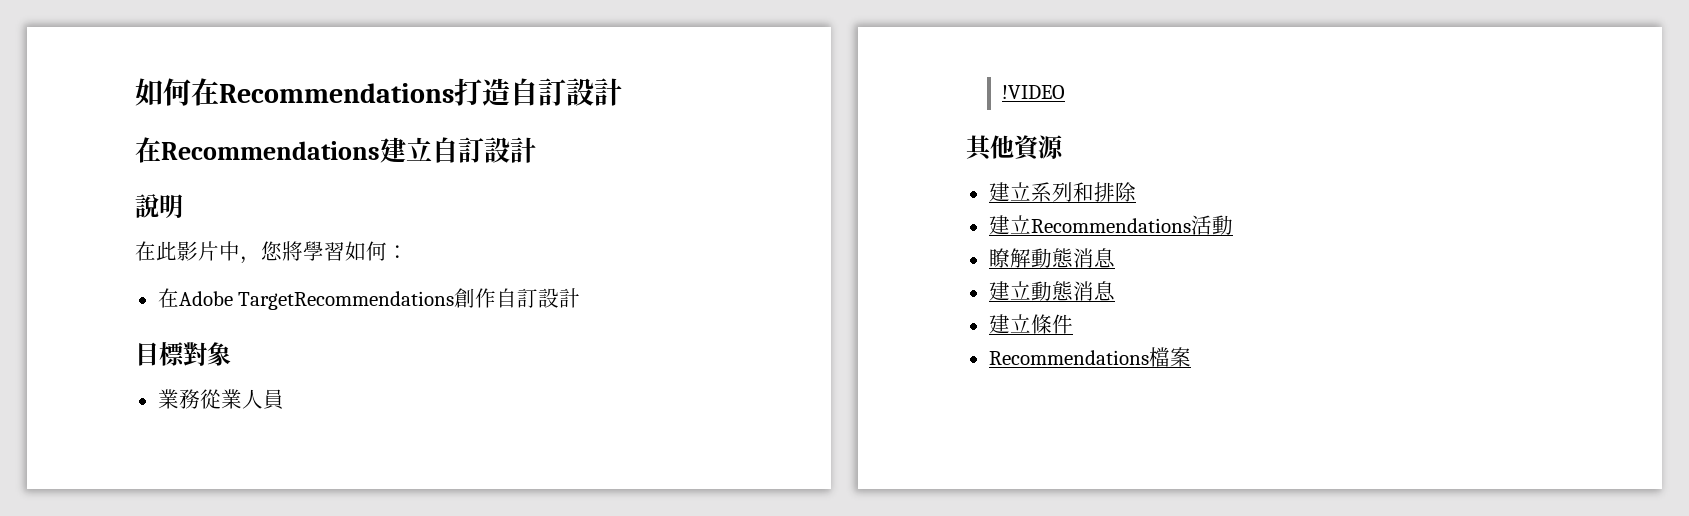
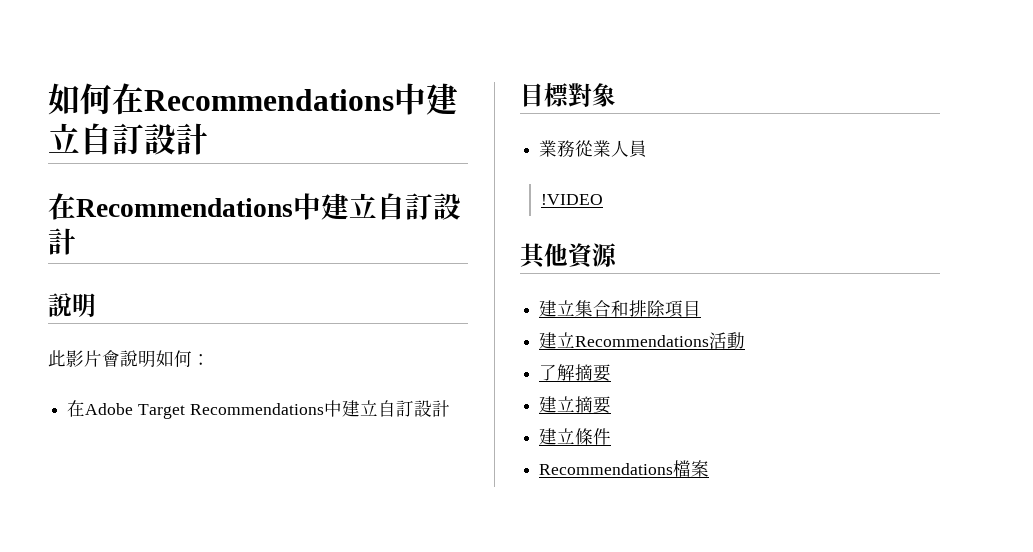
- 如何在Recommendations打造自訂設計
- 在Recommendations建立自訂設計
+ 如何在Recommendations中建立自訂設計
+ 在Recommendations中建立自訂設計
- 在此影片中，您將學習如何：
+ 此影片會說明如何：
- 在Adobe TargetRecommendations創作自訂設計
+ 在Adobe Target Recommendations中建立自訂設計
- 建立系列和排除
+ 建立集合和排除項目
- 瞭解動態消息
- 建立動態消息
+ 了解摘要
+ 建立摘要

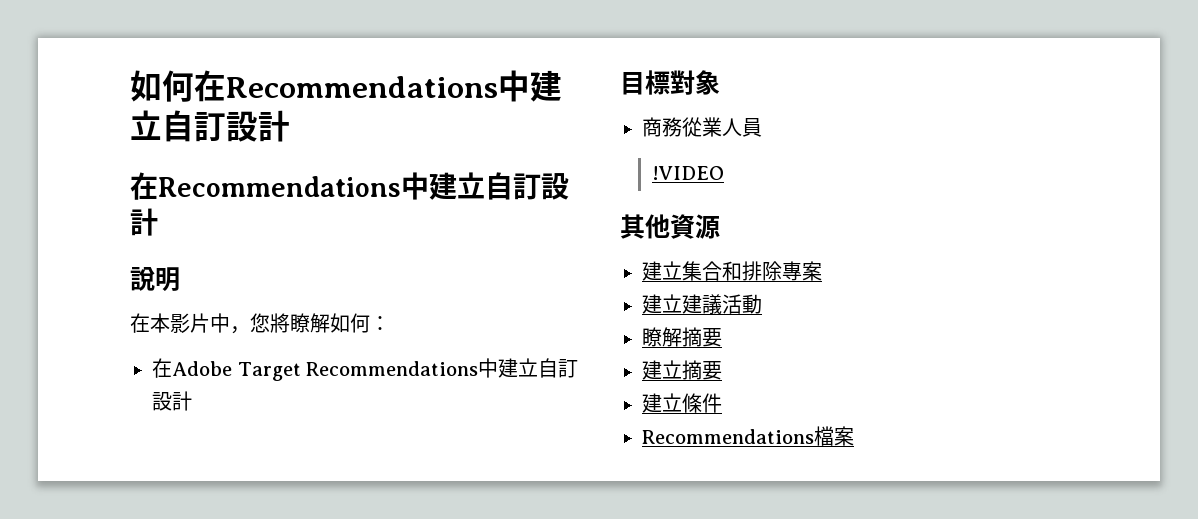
- 此影片會說明如何：
+ 在本影片中，您將瞭解如何：
- 業務從業人員
+ 商務從業人員
- 建立集合和排除項目
- 建立Recommendations活動
+ 建立集合和排除專案
+ 建立建議活動
- 了解摘要
+ 瞭解摘要

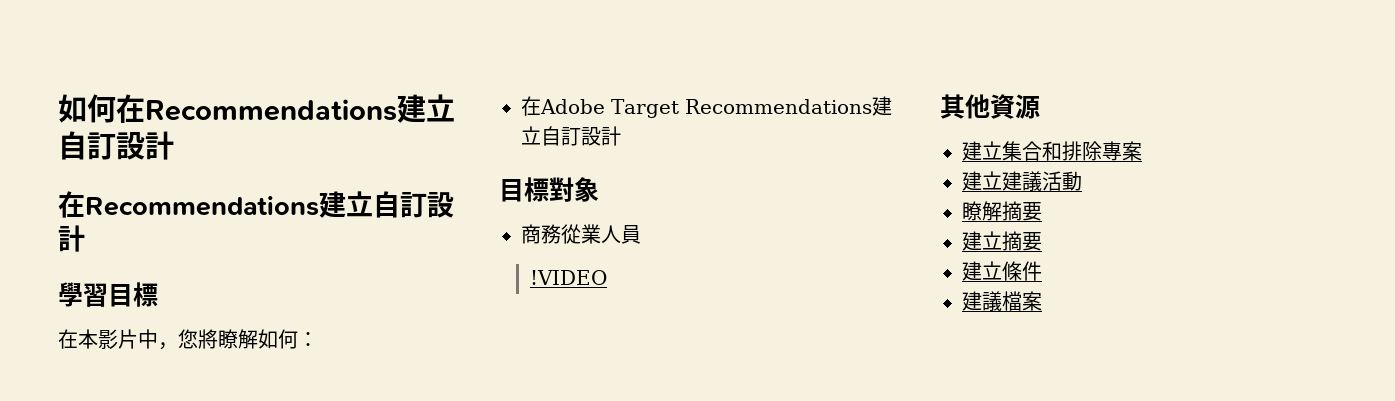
- 如何在Recommendations中建立自訂設計
- 在Recommendations中建立自訂設計
- 說明
+ 如何在Recommendations建立自訂設計
+ 在Recommendations建立自訂設計
+ 學習目標
- 在Adobe Target Recommendations中建立自訂設計
+ 在Adobe Target Recommendations建立自訂設計
- Recommendations檔案
+ 建議檔案

